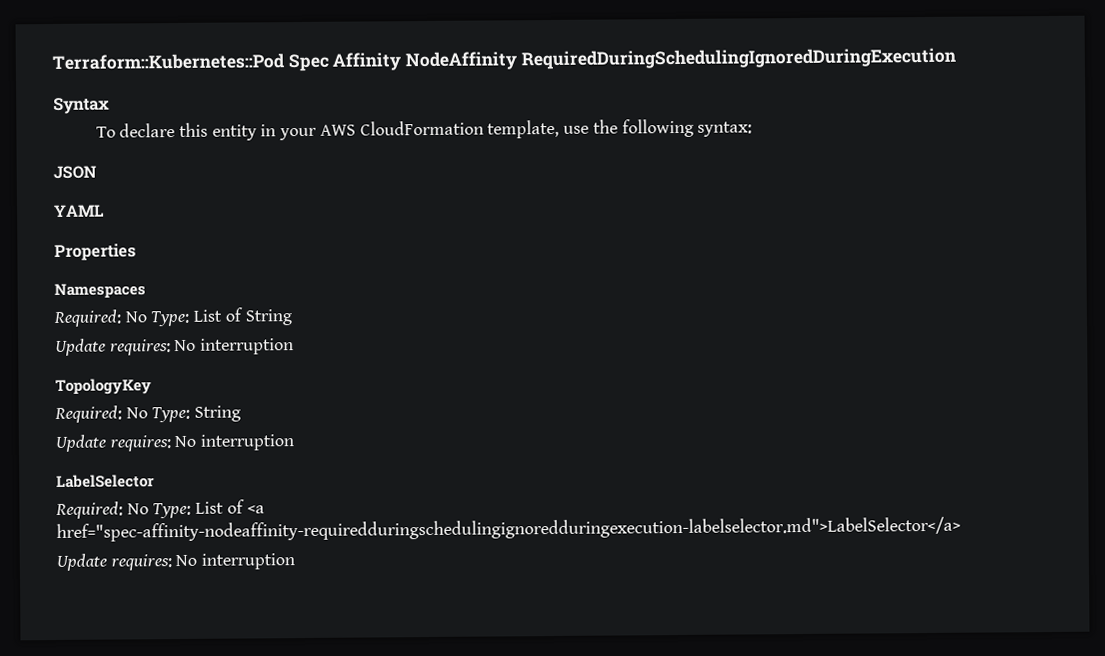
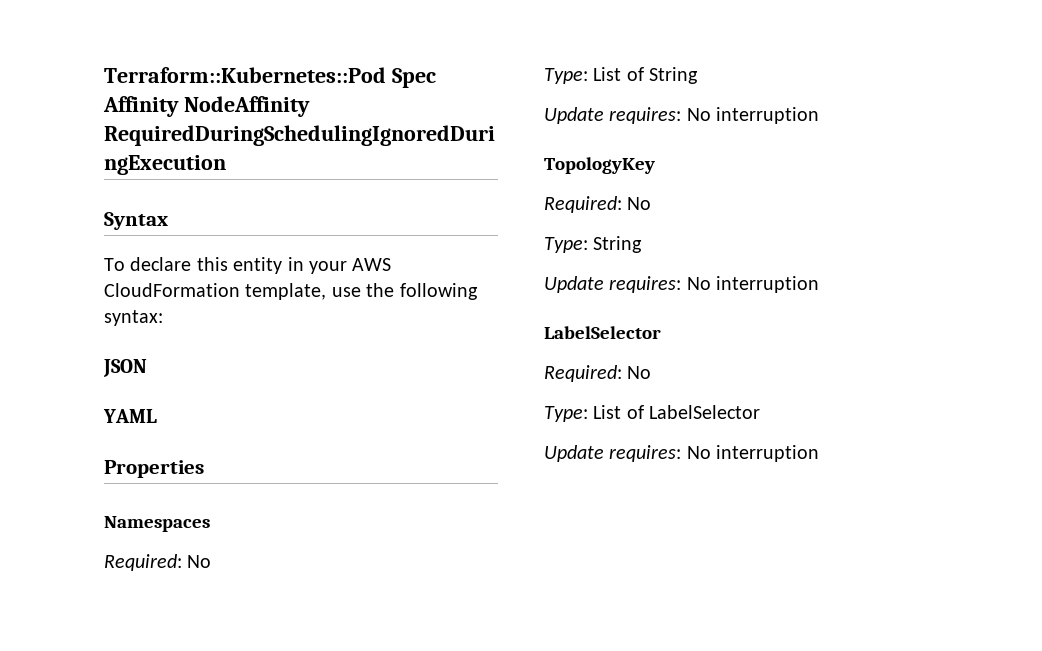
  Namespaces
- Required: No Type: List of String
+ Required: No
+ Type: List of String
  TopologyKey
- Required: No Type: String
+ Required: No
+ Type: String
  Update requires: No interruption
  LabelSelector
- Required: No Type: List of <a href="spec-affinity-nodeaffinity-requiredduringschedulingignoredduringexecution-labelselector.md">LabelSelector</a>
+ Required: No
+ Type: List of LabelSelector

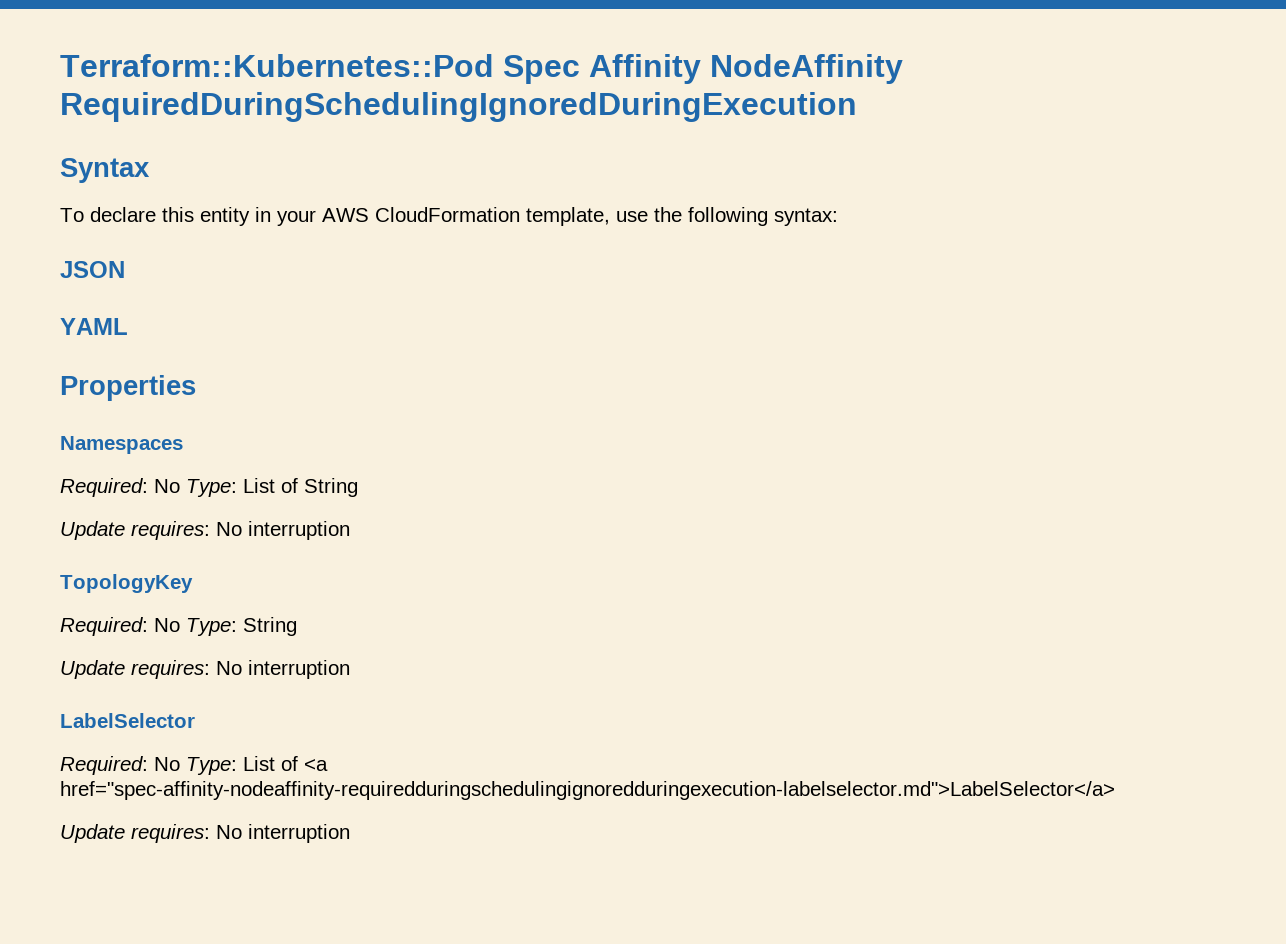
  Namespaces
- Required: No
- Type: List of String
+ Required: No Type: List of String
  TopologyKey
- Required: No
- Type: String
+ Required: No Type: String
  Update requires: No interruption
  LabelSelector
- Required: No
- Type: List of LabelSelector
+ Required: No Type: List of <a href="spec-affinity-nodeaffinity-requiredduringschedulingignoredduringexecution-labelselector.md">LabelSelector</a>

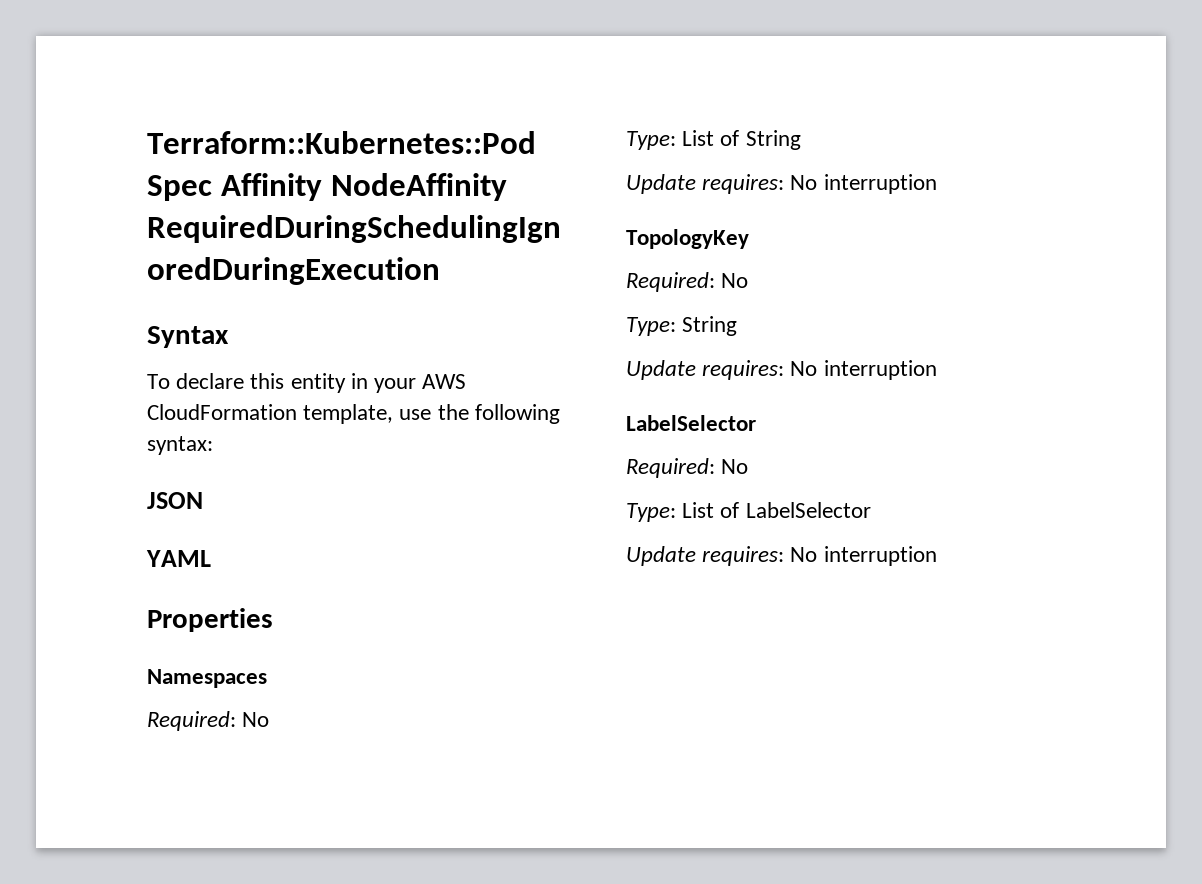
  Namespaces
- Required: No Type: List of String
+ Required: No
+ Type: List of String
  TopologyKey
- Required: No Type: String
+ Required: No
+ Type: String
  Update requires: No interruption
  LabelSelector
- Required: No Type: List of <a href="spec-affinity-nodeaffinity-requiredduringschedulingignoredduringexecution-labelselector.md">LabelSelector</a>
+ Required: No
+ Type: List of LabelSelector

